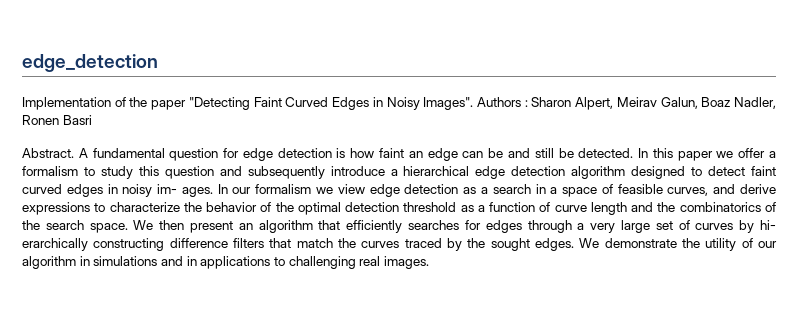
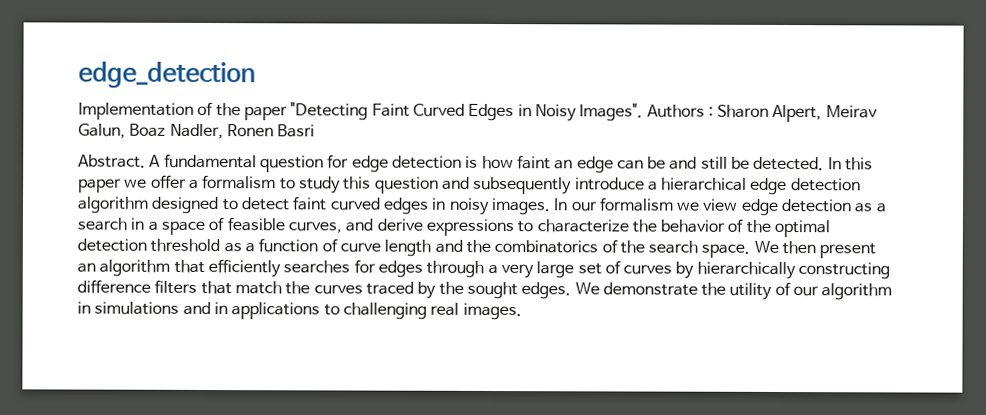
- In this paper we offer a formalism to study this question and subsequently introduce a hierarchical edge detection algorithm designed to detect faint curved edges in noisy im- ages.
+ In this paper we offer a formalism to study this question and subsequently introduce a hierarchical edge detection algorithm designed to detect faint curved edges in noisy images.
- We then present an algorithm that efficiently searches for edges through a very large set of curves by hi- erarchically constructing difference filters that match the curves traced by the sought edges.
+ We then present an algorithm that efficiently searches for edges through a very large set of curves by hierarchically constructing difference filters that match the curves traced by the sought edges.

